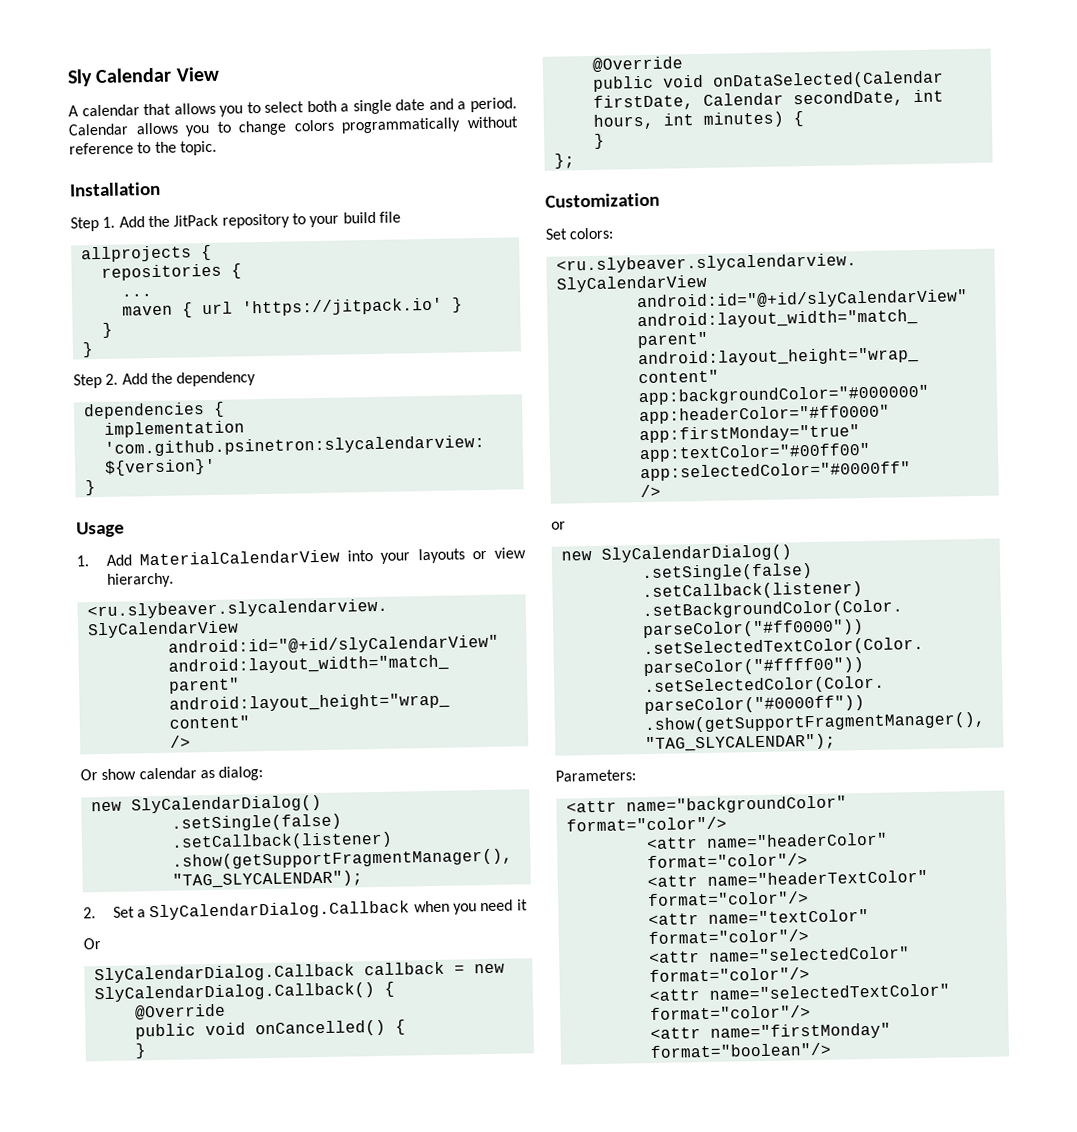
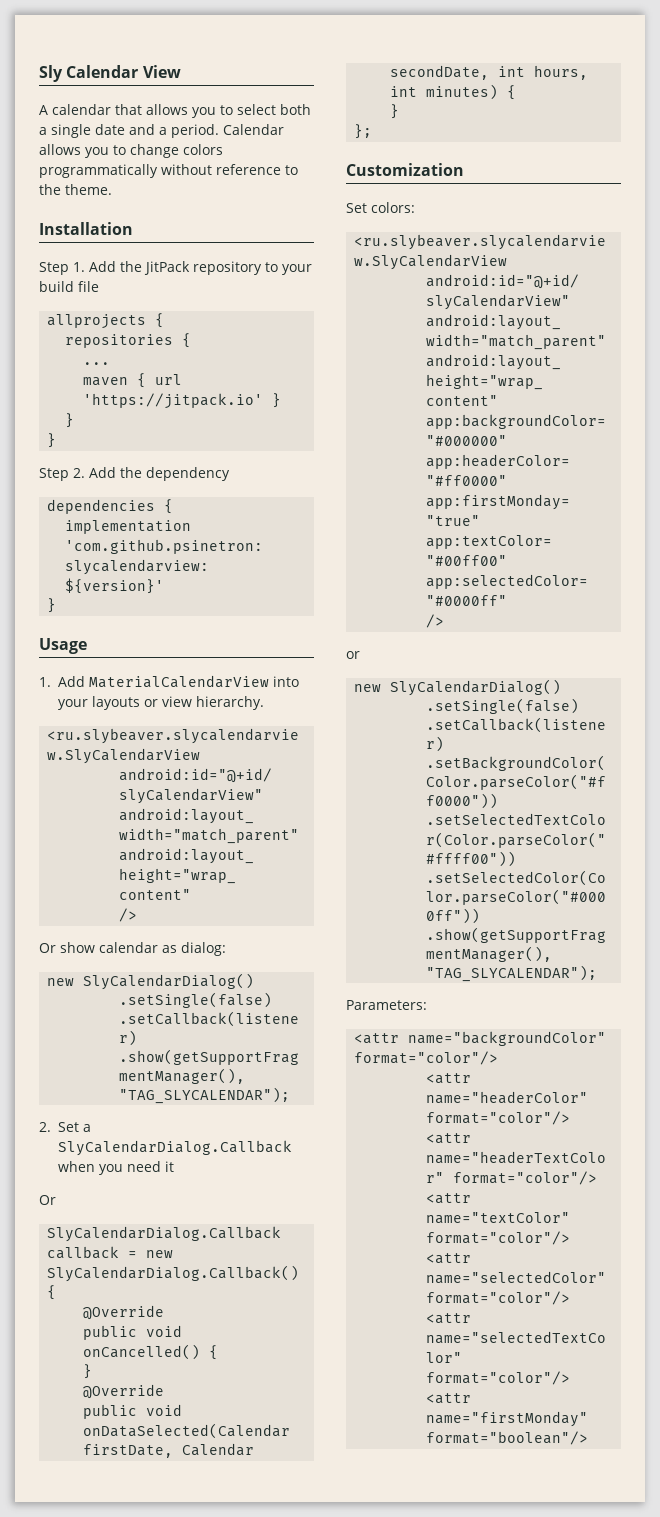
- Calendar allows you to change colors programmatically without reference to the topic.
+ Calendar allows you to change colors programmatically without reference to the theme.

